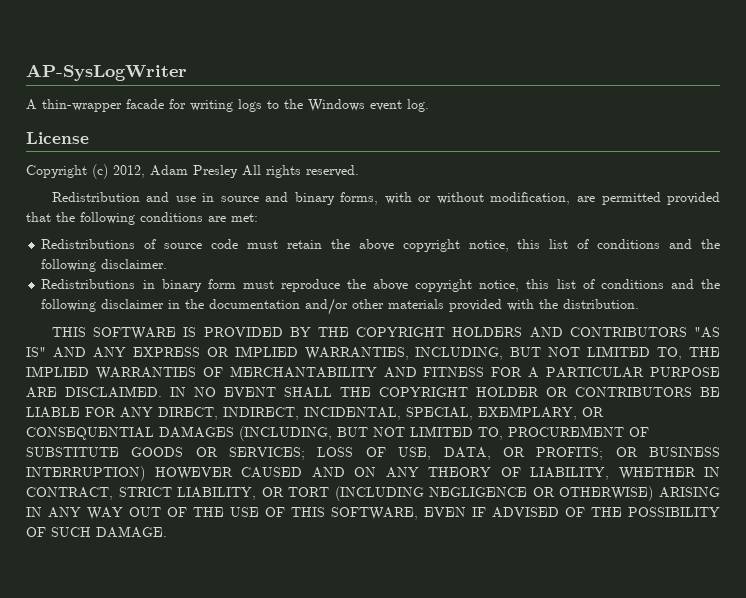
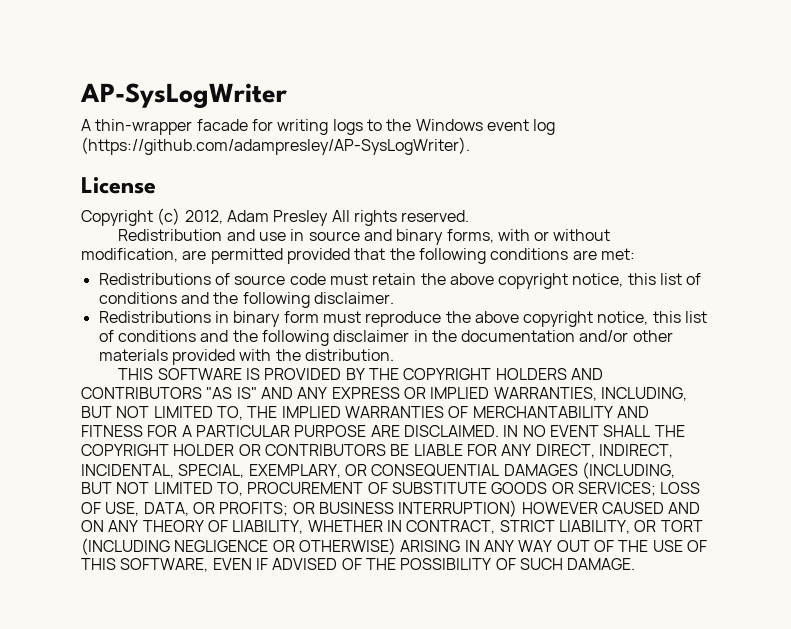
- A thin-wrapper facade for writing logs to the Windows event log.
+ A thin-wrapper facade for writing logs to the Windows event log (https://github.com/adampresley/AP-SysLogWriter).

